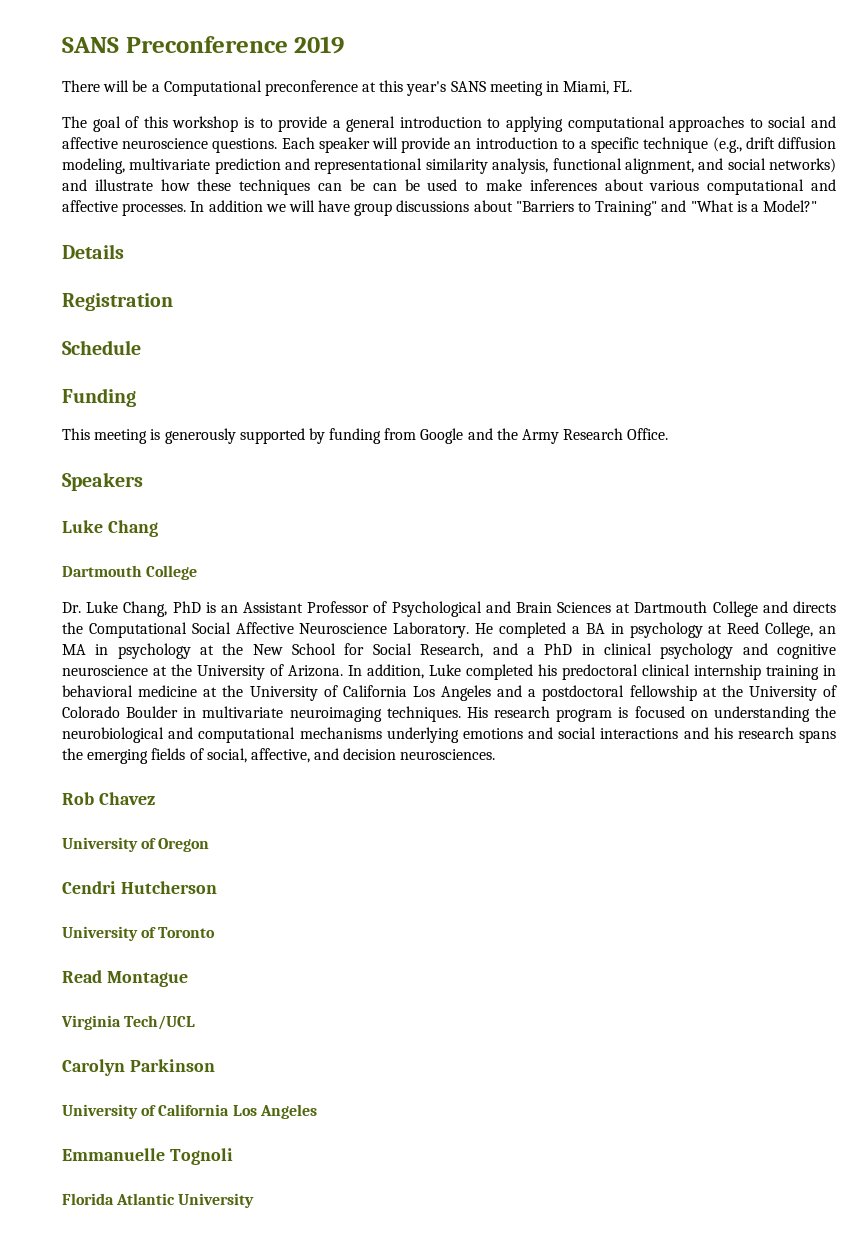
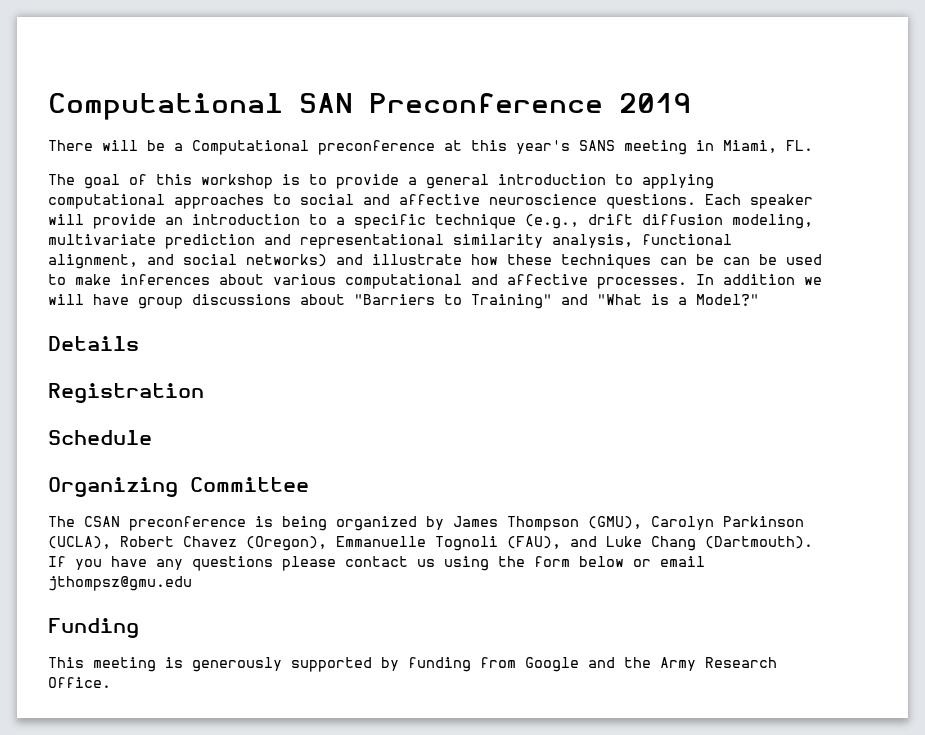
- SANS Preconference 2019
+ Computational SAN Preconference 2019
+ Organizing Committee
+ The CSAN preconference is being organized by James Thompson (GMU), Carolyn Parkinson (UCLA), Robert Chavez (Oregon), Emmanuelle Tognoli (FAU), and Luke Chang (Dartmouth). If you have any questions please contact us using the form below or email jthompsz@gmu.edu
- Speakers
- Luke Chang
- Dartmouth College
- Dr. Luke Chang, PhD is an Assistant Professor of Psychological and Brain Sciences at Dartmouth College and directs the Computational Social Affective Neuroscience Laboratory. He completed a BA in psychology at Reed College, an MA in psychology at the New School for Social Research, and a PhD in clinical psychology and cognitive neuroscience at the University of Arizona. In addition, Luke completed his predoctoral clinical internship training in behavioral medicine at the University of California Los Angeles and a postdoctoral fellowship at the University of Colorado Boulder in multivariate neuroimaging techniques. His research program is focused on understanding the neurobiological and computational mechanisms underlying emotions and social interactions and his research spans the emerging fields of social, affective, and decision neurosciences.
- Rob Chavez
- University of Oregon
- Cendri Hutcherson
- University of Toronto
- Read Montague
- Virginia Tech/UCL
- Carolyn Parkinson
- University of California Los Angeles
- Emmanuelle Tognoli
- Florida Atlantic University

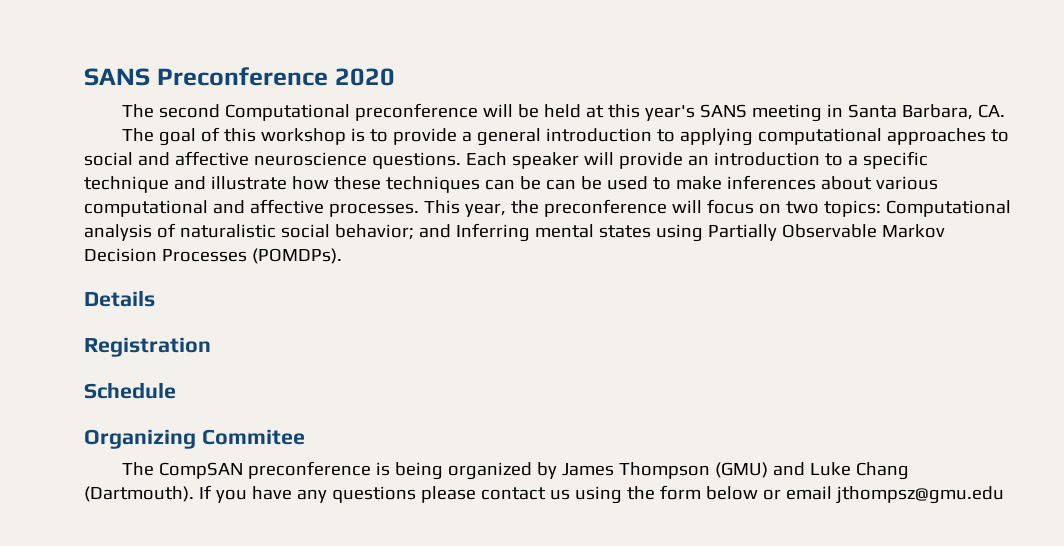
- Computational SAN Preconference 2019
- There will be a Computational preconference at this year's SANS meeting in Miami, FL.
+ SANS Preconference 2020
+ The second Computational preconference will be held at this year's SANS meeting in Santa Barbara, CA.
- Each speaker will provide an introduction to a specific technique (e.g., drift diffusion modeling, multivariate prediction and representational similarity analysis, functional alignment, and social networks) and illustrate how these techniques can be can be used to make inferences about various computational and affective processes.
+ Each speaker will provide an introduction to a specific technique and illustrate how these techniques can be can be used to make inferences about various computational and affective processes.
- In addition we will have group discussions about "Barriers to Training" and "What is a Model?"
+ This year, the preconference will focus on two topics: Computational analysis of naturalistic social behavior; and Inferring mental states using Partially Observable Markov Decision Processes (POMDPs).
- Organizing Committee
- The CSAN preconference is being organized by James Thompson (GMU), Carolyn Parkinson (UCLA), Robert Chavez (Oregon), Emmanuelle Tognoli (FAU), and Luke Chang (Dartmouth).
+ Organizing Commitee
+ The CompSAN preconference is being organized by James Thompson (GMU) and Luke Chang (Dartmouth).
- Funding
- This meeting is generously supported by funding from Google and the Army Research Office.

